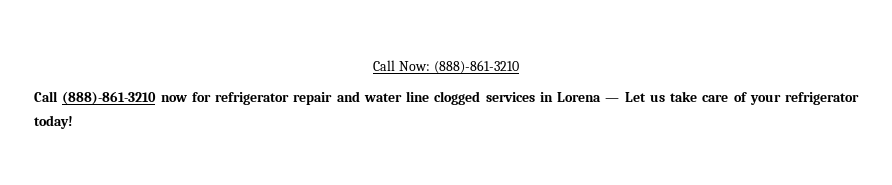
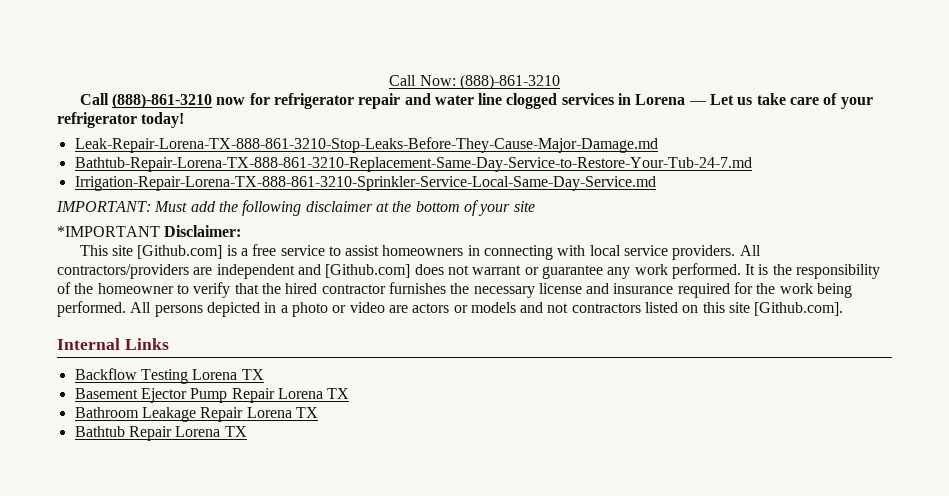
+ Leak-Repair-Lorena-TX-888-861-3210-Stop-Leaks-Before-They-Cause-Major-Damage.md
+ Bathtub-Repair-Lorena-TX-888-861-3210-Replacement-Same-Day-Service-to-Restore-Your-Tub-24-7.md
+ Irrigation-Repair-Lorena-TX-888-861-3210-Sprinkler-Service-Local-Same-Day-Service.md
+ IMPORTANT: Must add the following disclaimer at the bottom of your site
+ *IMPORTANT Disclaimer:
+ This site [Github.com] is a free service to assist homeowners in connecting with local service providers. All contractors/providers are independent and [Github.com] does not warrant or guarantee any work performed. It is the responsibility of the homeowner to verify that the hired contractor furnishes the necessary license and insurance required for the work being performed. All persons depicted in a photo or video are actors or models and not contractors listed on this site [Github.com].
+ Internal Links
+ Backflow Testing Lorena TX
+ Basement Ejector Pump Repair Lorena TX
+ Bathroom Leakage Repair Lorena TX
+ Bathtub Repair Lorena TX

